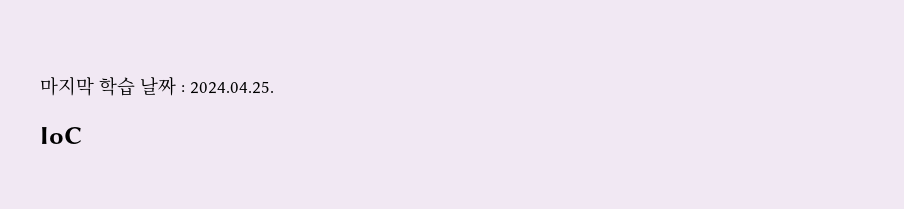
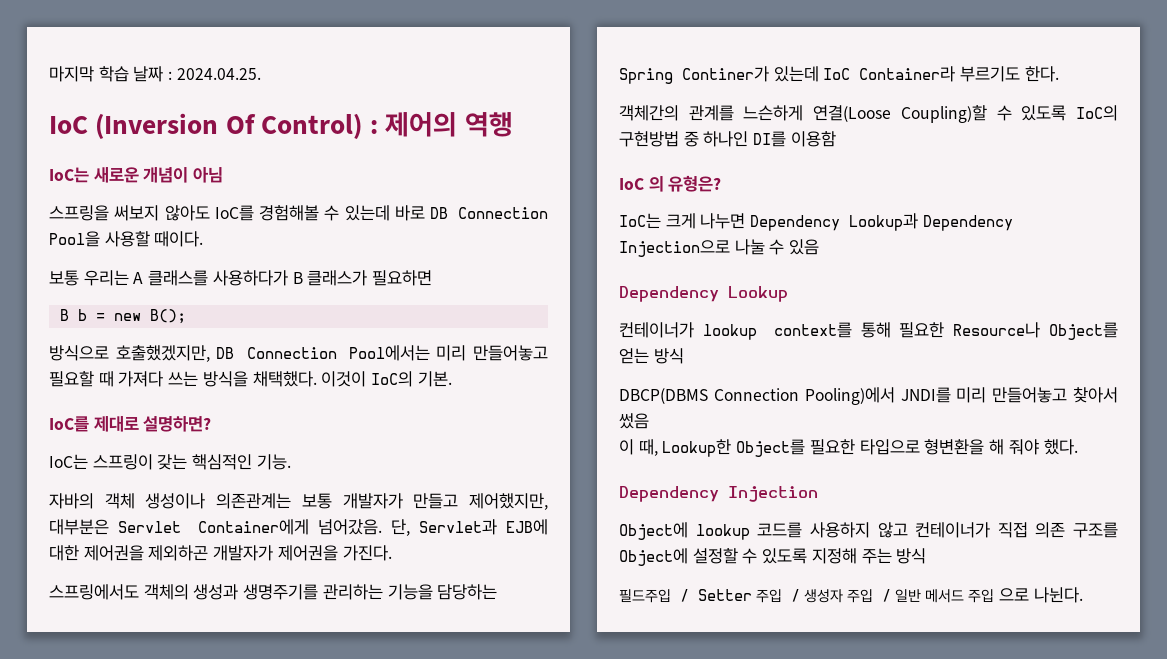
- IoC
+ IoC (Inversion Of Control) : 제어의 역행
+ IoC는 새로운 개념이 아님
+ 스프링을 써보지 않아도 IoC를 경험해볼 수 있는데 바로 DB Connection Pool을 사용할 때이다.
+ 보통 우리는 A 클래스를 사용하다가 B 클래스가 필요하면
+ B b = new B();
+ 방식으로 호출했겠지만, DB Connection Pool에서는 미리 만들어놓고 필요할 때 가져다 쓰는 방식을 채택했다. 이것이 IoC의 기본.
+ IoC를 제대로 설명하면?
+ IoC는 스프링이 갖는 핵심적인 기능.
+ 자바의 객체 생성이나 의존관계는 보통 개발자가 만들고 제어했지만, 대부분은 Servlet Container에게 넘어갔음. 단, Servlet과 EJB에 대한 제어권을 제외하곤 개발자가 제어권을 가진다.
+ 스프링에서도 객체의 생성과 생명주기를 관리하는 기능을 담당하는 Spring Continer가 있는데 IoC Container라 부르기도 한다.
+ 객체간의 관계를 느슨하게 연결(Loose Coupling)할 수 있도록 IoC의 구현방법 중 하나인 DI를 이용함
+ IoC 의 유형은?
+ IoC는 크게 나누면 Dependency Lookup과 Dependency Injection으로 나눌 수 있음
+ Dependency Lookup
+ 컨테이너가 lookup context를 통해 필요한 Resource나 Object를 얻는 방식
+ DBCP(DBMS Connection Pooling)에서 JNDI를 미리 만들어놓고 찾아서 썼음
+ 이 때, Lookup한 Object를 필요한 타입으로 형변환을 해 줘야 했다.
+ Dependency Injection
+ Object에 lookup 코드를 사용하지 않고 컨테이너가 직접 의존 구조를 Object에 설정할 수 있도록 지정해 주는 방식
+ 필드주입 / Setter 주입 / 생성자 주입 / 일반 메서드 주입 으로 나뉜다.

